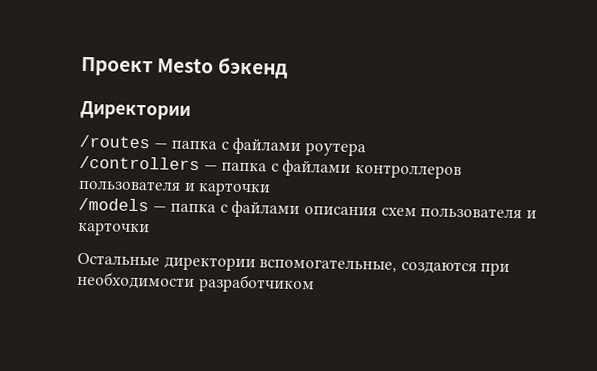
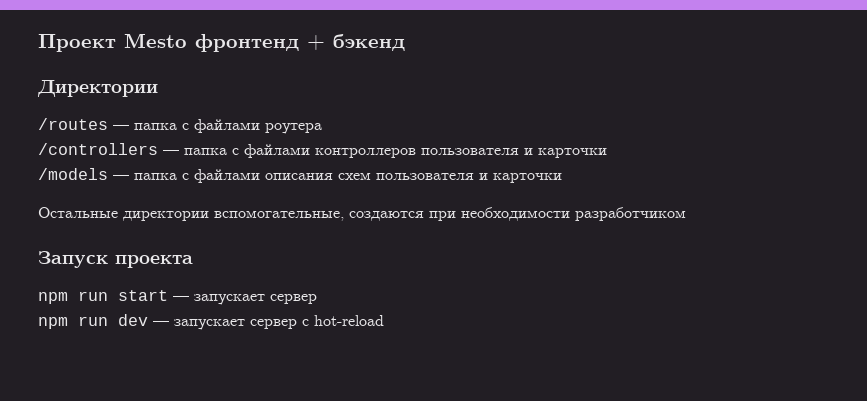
- Проект Mesto бэкенд
+ Проект Mesto фронтенд + бэкенд
+ Запуск проекта
+ npm run start — запускает сервер
+ npm run dev — запускает сервер с hot-reload

